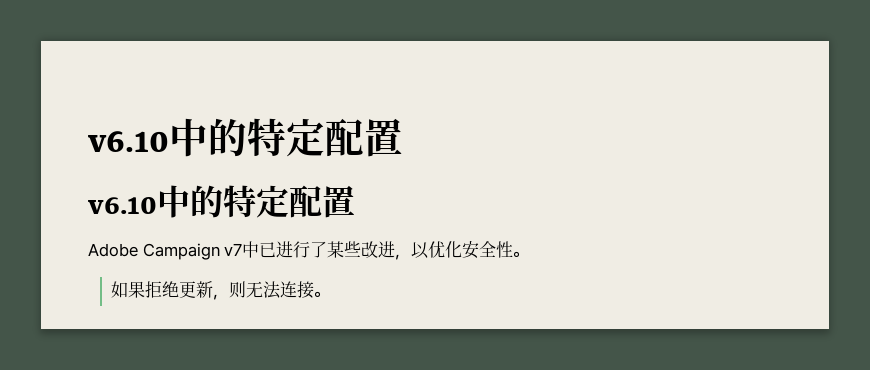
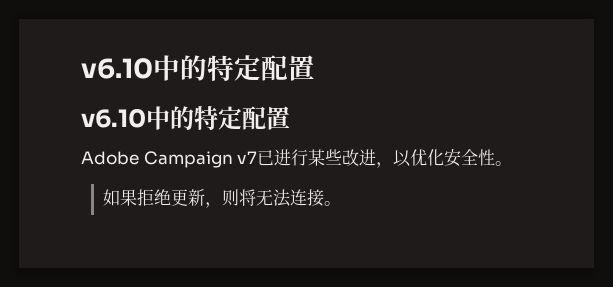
- Adobe Campaign v7中已进行了某些改进，以优化安全性。
+ Adobe Campaign v7已进行某些改进，以优化安全性。
- 如果拒绝更新，则无法连接。
+ 如果拒绝更新，则将无法连接。

